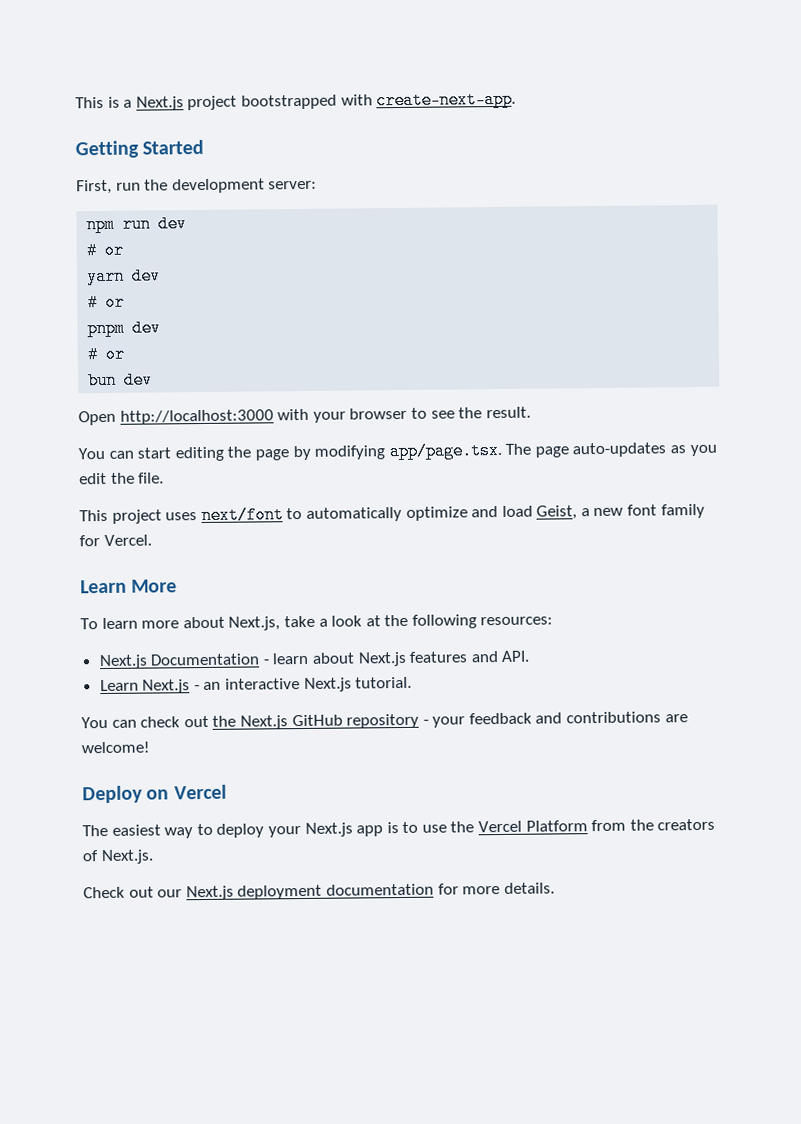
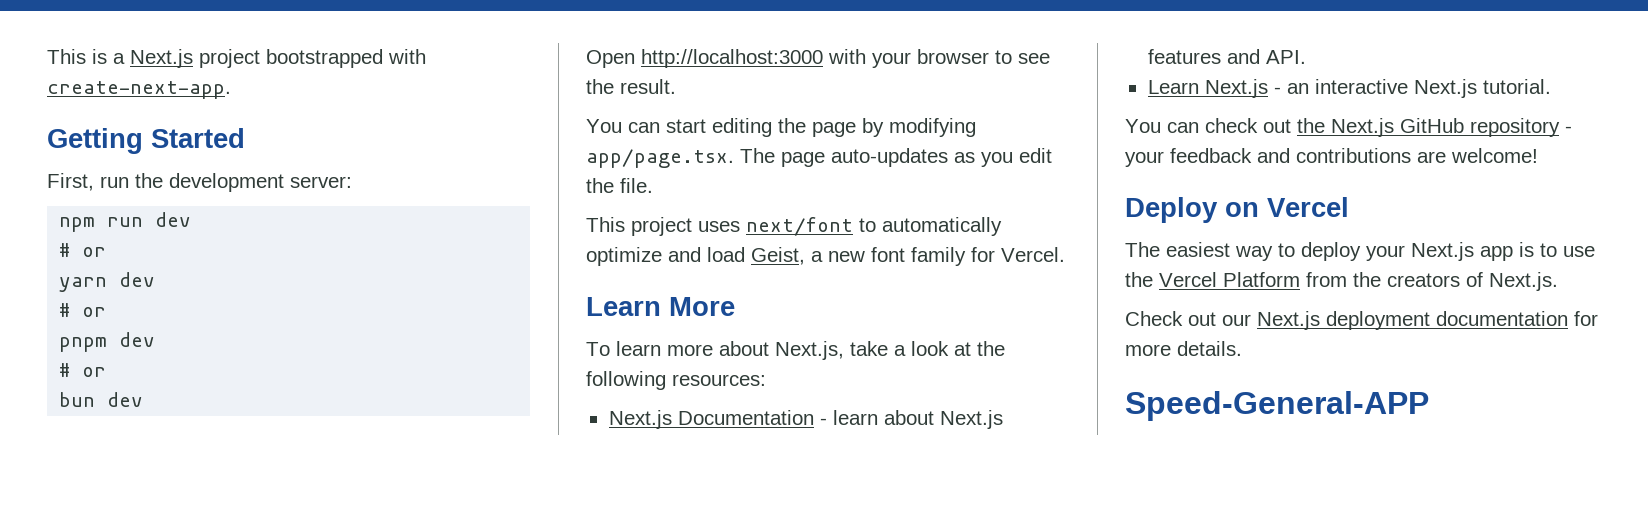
+ Speed-General-APP

